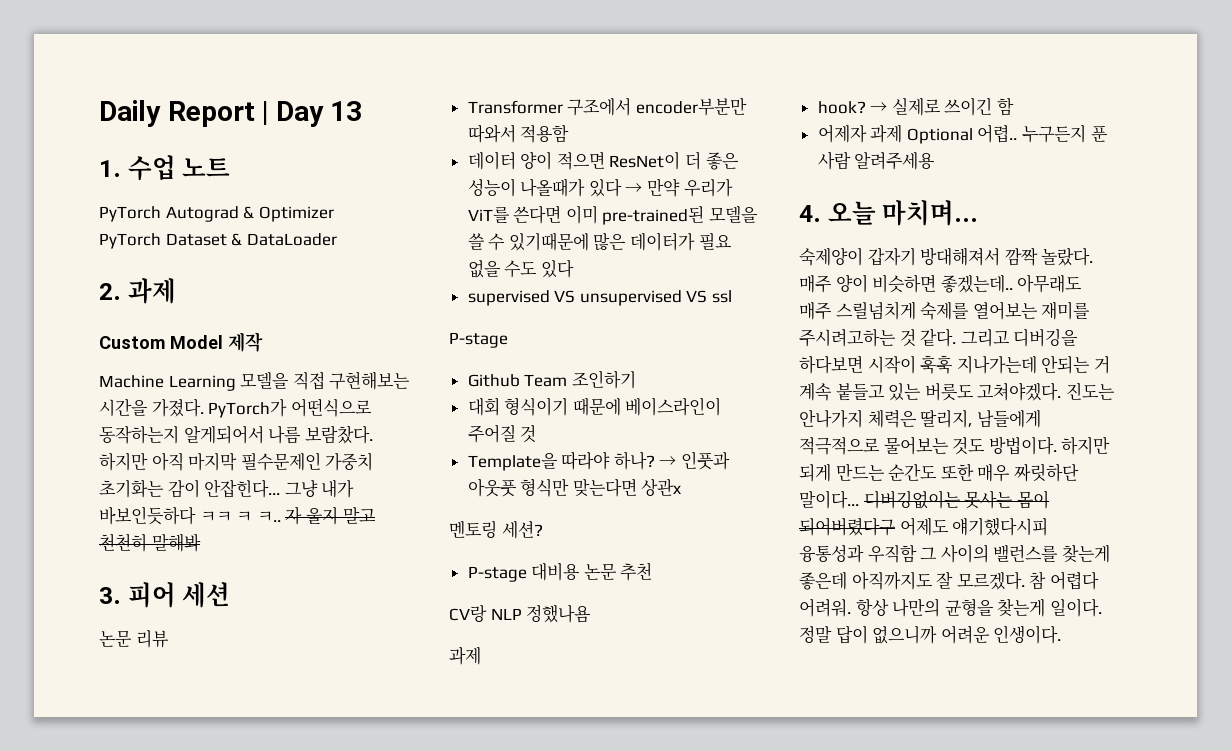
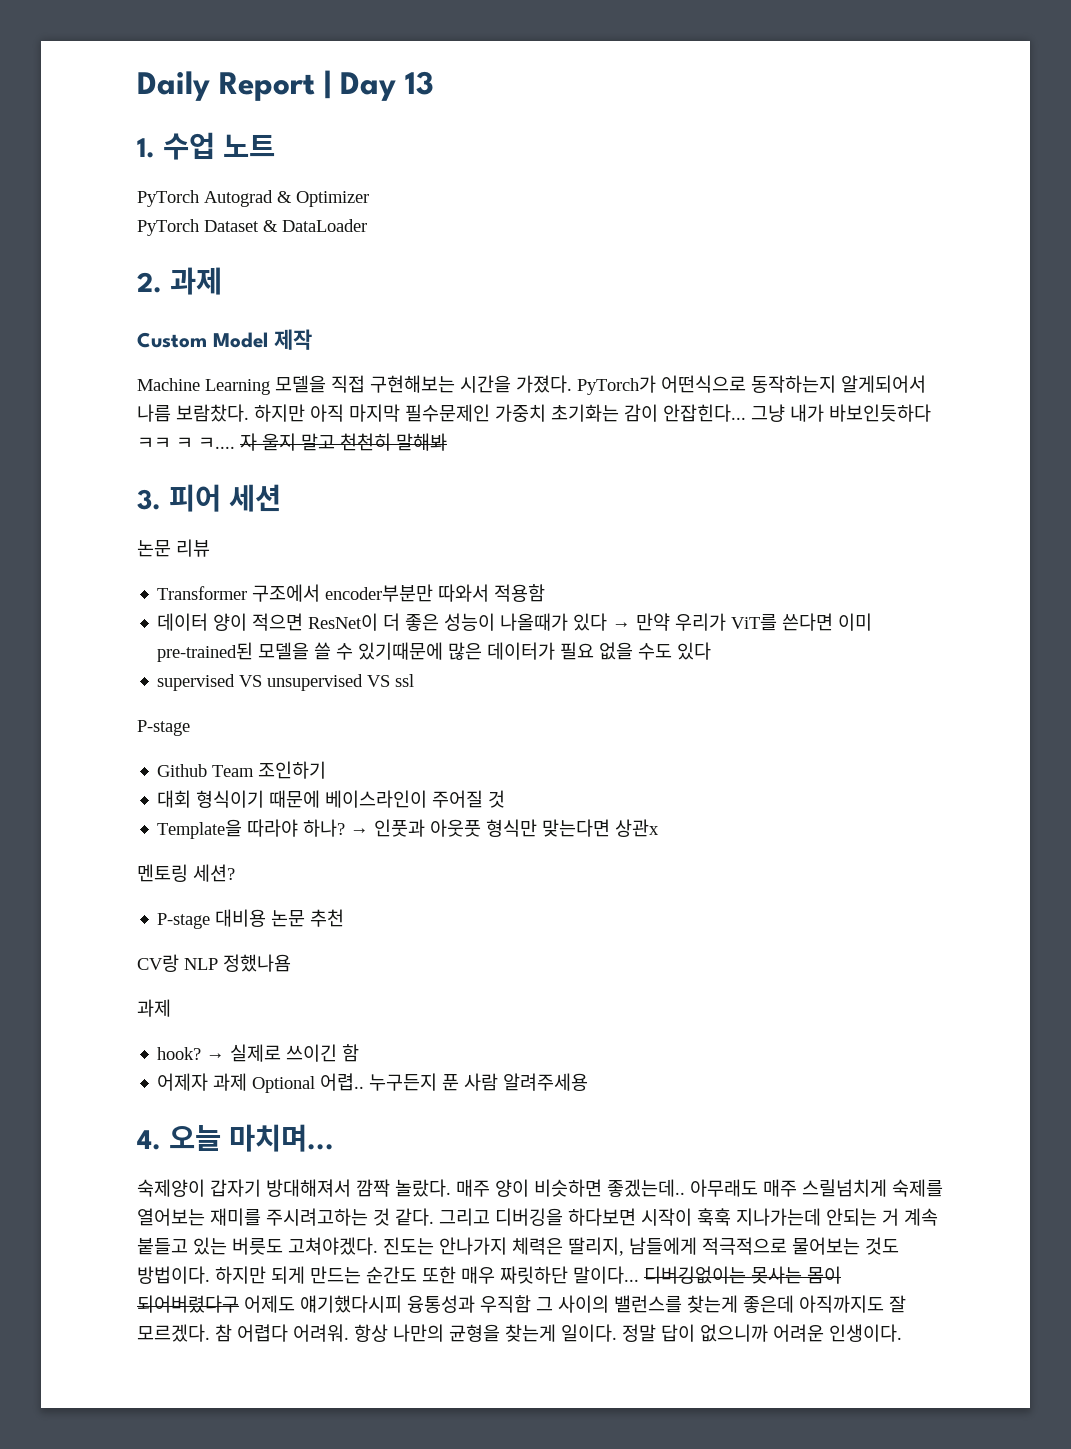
- 그냥 내가 바보인듯하다 ㅋㅋ ㅋ ㅋ..
+ 그냥 내가 바보인듯하다 ㅋㅋ ㅋ ㅋ....

